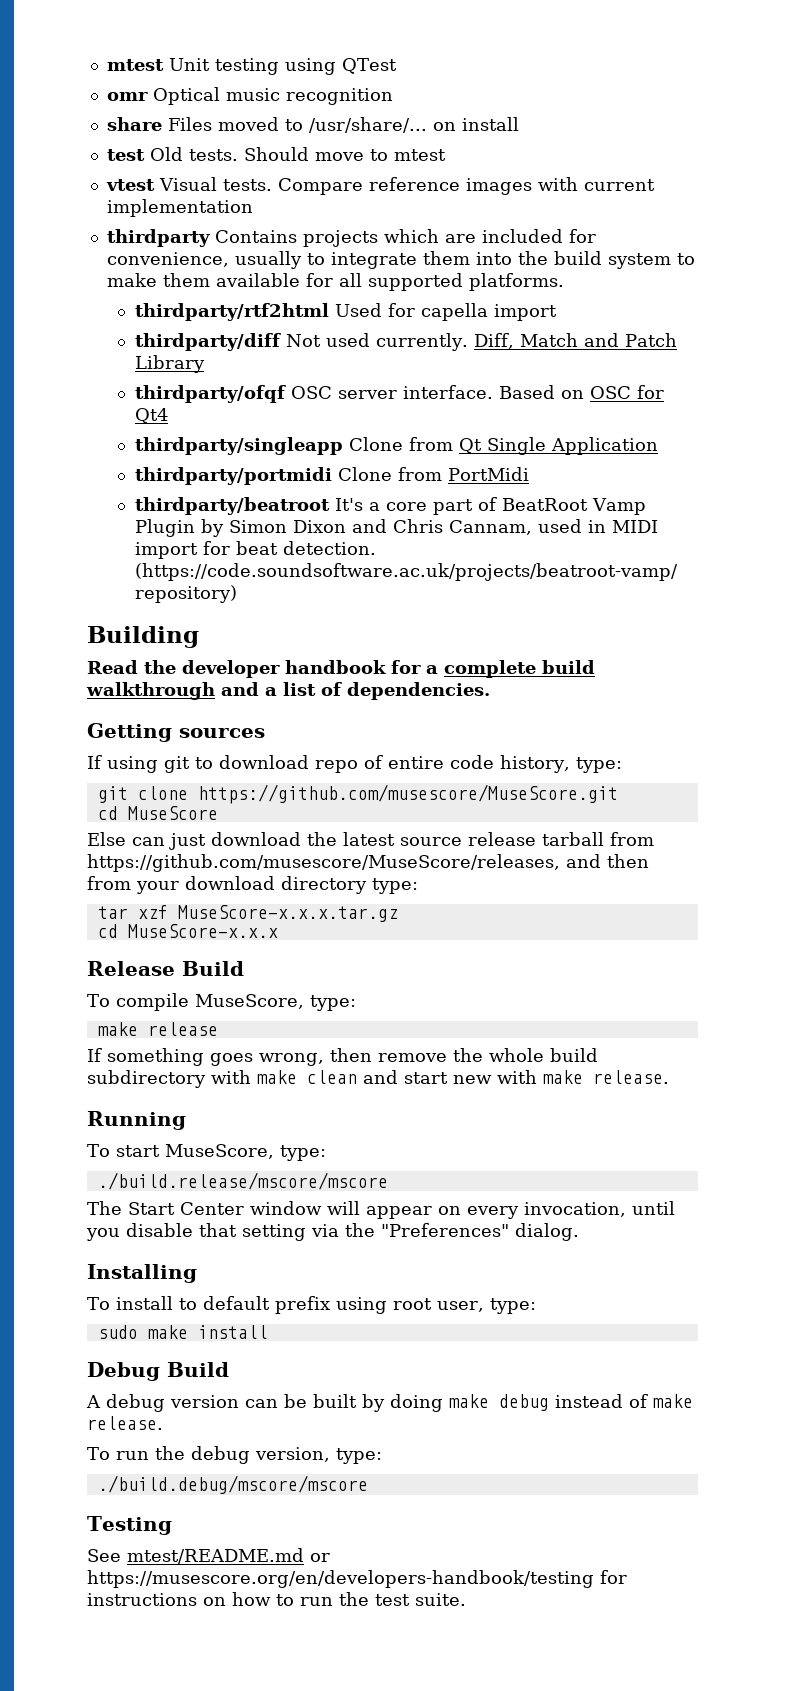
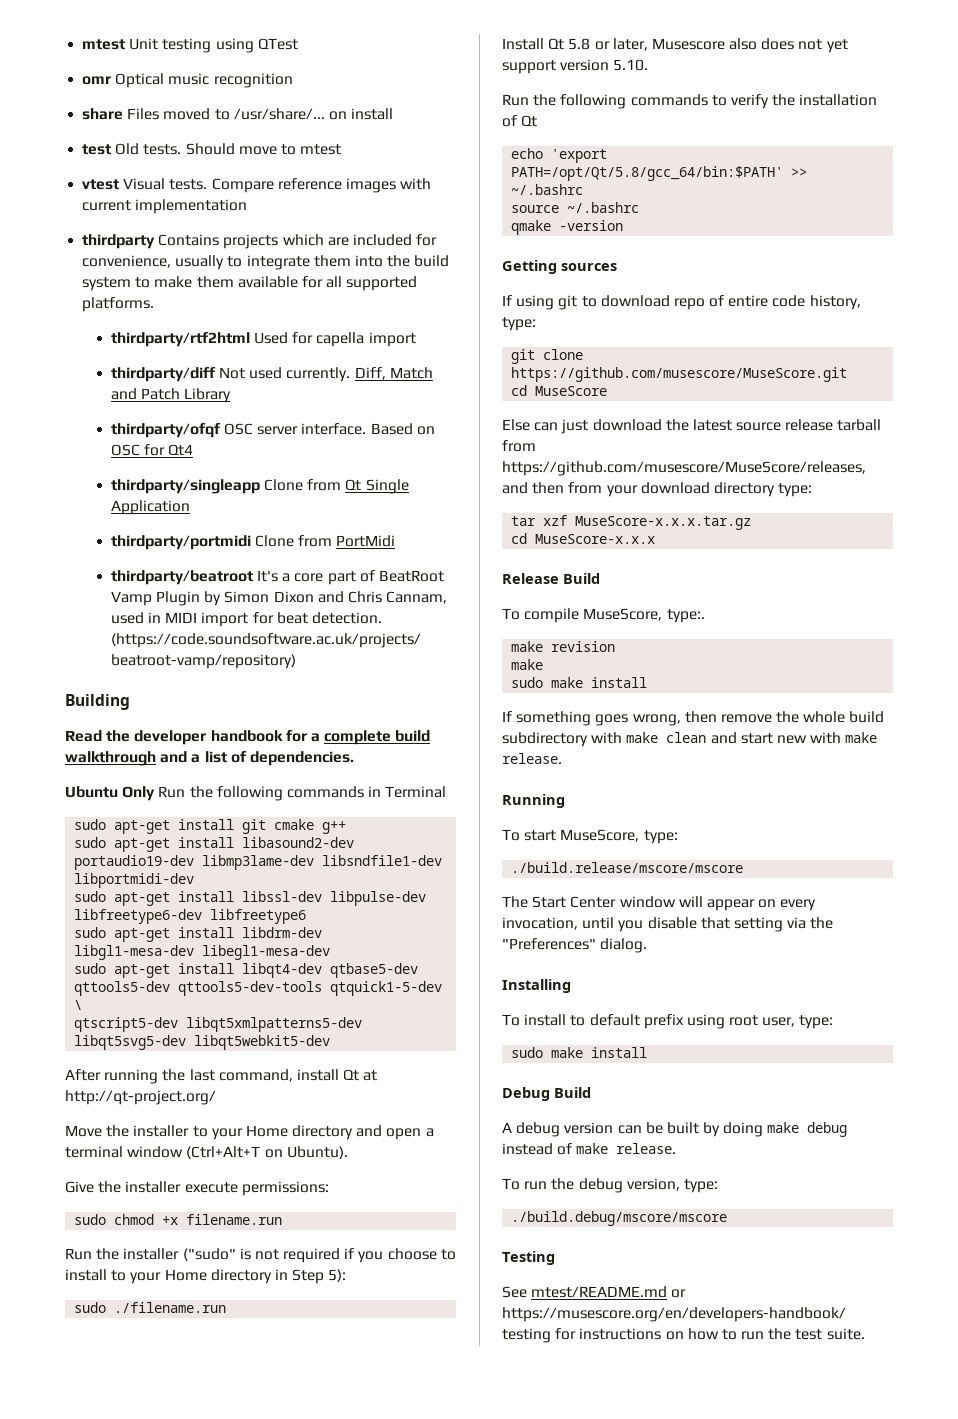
+ Ubuntu Only Run the following commands in Terminal
+ sudo apt-get install git cmake g++
+ sudo apt-get install libasound2-dev portaudio19-dev libmp3lame-dev libsndfile1-dev libportmidi-dev
+ sudo apt-get install libssl-dev libpulse-dev libfreetype6-dev libfreetype6
+ sudo apt-get install libdrm-dev libgl1-mesa-dev libegl1-mesa-dev
+ sudo apt-get install libqt4-dev qtbase5-dev qttools5-dev qttools5-dev-tools qtquick1-5-dev \
+ qtscript5-dev libqt5xmlpatterns5-dev libqt5svg5-dev libqt5webkit5-dev
+ After running the last command, install Qt at http://qt-project.org/
+ Move the installer to your Home directory and open a terminal window (Ctrl+Alt+T on Ubuntu).
+ Give the installer execute permissions:
+ sudo chmod +x filename.run
+ Run the installer ("sudo" is not required if you choose to install to your Home directory in Step 5):
+ sudo ./filename.run
+ Install Qt 5.8 or later, Musescore also does not yet support version 5.10.
+ Run the following commands to verify the installation of Qt
+ echo 'export PATH=/opt/Qt/5.8/gcc_64/bin:$PATH' >> ~/.bashrc
+ source ~/.bashrc
+ qmake -version
- To compile MuseScore, type:
- make release
+ To compile MuseScore, type:.
+ make revision
+ make
+ sudo make install

